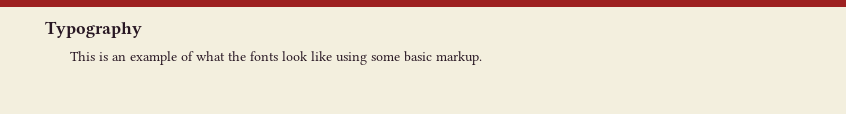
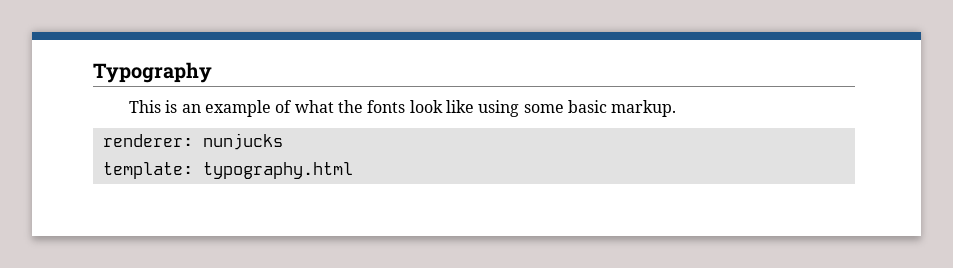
+ renderer: nunjucks
+ template: typography.html

